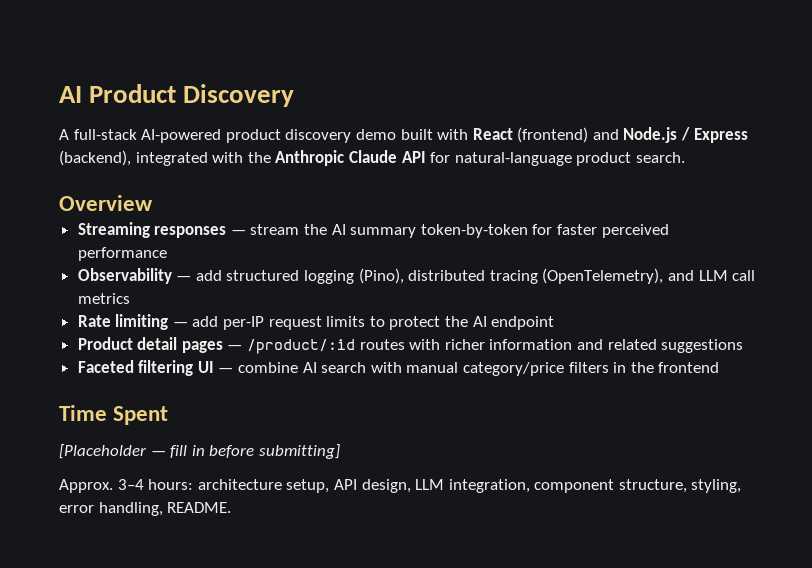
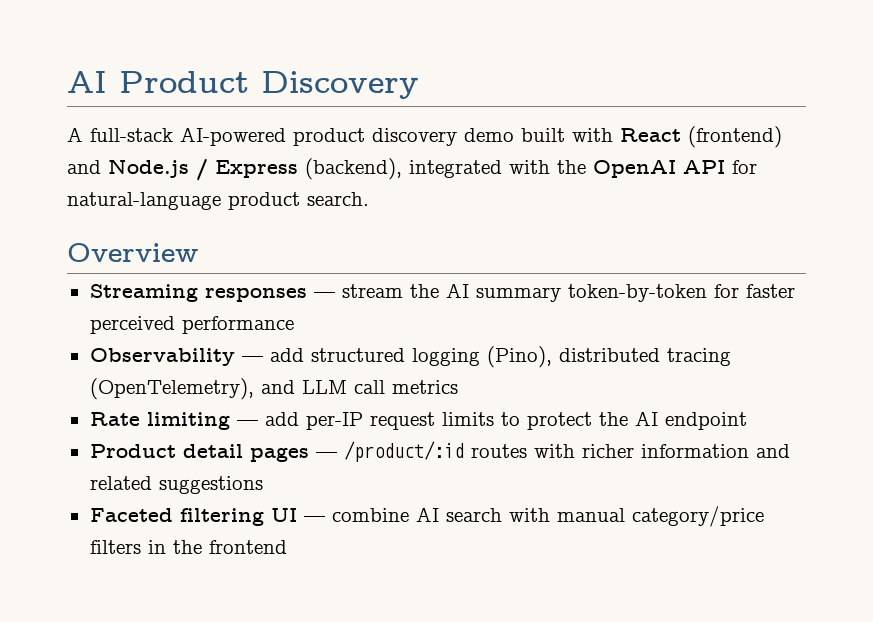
- A full-stack AI-powered product discovery demo built with React (frontend) and Node.js / Express (backend), integrated with the Anthropic Claude API for natural-language product search.
+ A full-stack AI-powered product discovery demo built with React (frontend) and Node.js / Express (backend), integrated with the OpenAI API for natural-language product search.
- Time Spent
- [Placeholder — fill in before submitting]
- Approx. 3–4 hours: architecture setup, API design, LLM integration, component structure, styling, error handling, README.

